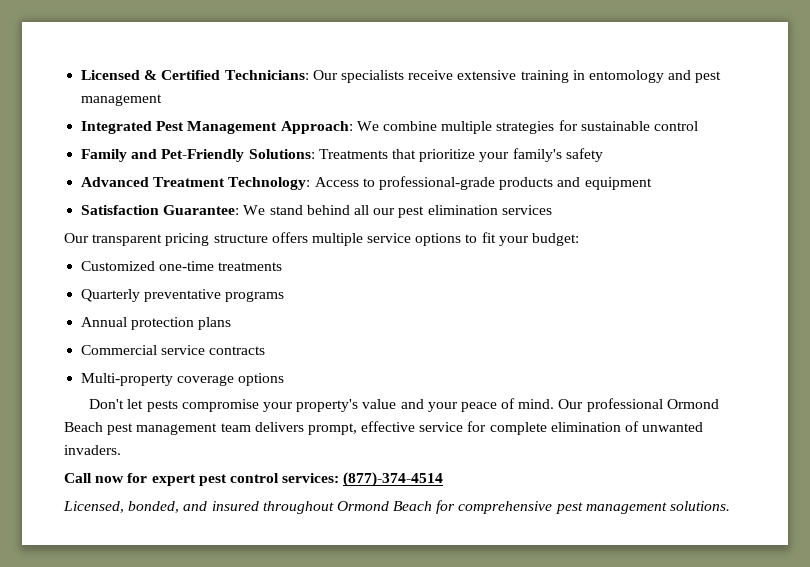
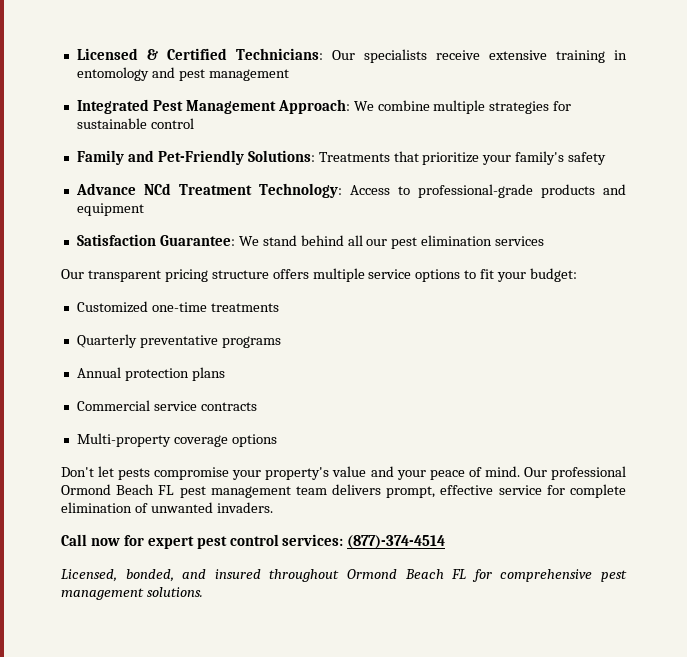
- Advanced Treatment Technology: Access to professional-grade products and equipment
+ Advance NCd Treatment Technology: Access to professional-grade products and equipment
- Our professional Ormond Beach pest management team delivers prompt, effective service for complete elimination of unwanted invaders.
+ Our professional Ormond Beach FL pest management team delivers prompt, effective service for complete elimination of unwanted invaders.
- Licensed, bonded, and insured throughout Ormond Beach for comprehensive pest management solutions.
+ Licensed, bonded, and insured throughout Ormond Beach FL for comprehensive pest management solutions.

